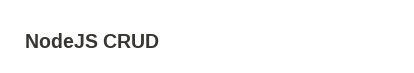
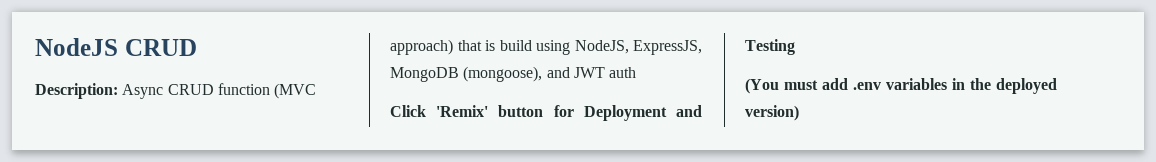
+ Description: Async CRUD function (MVC approach) that is build using NodeJS, ExpressJS, MongoDB (mongoose), and JWT auth
+ Click 'Remix' button for Deployment and Testing
+ (You must add .env variables in the deployed version)

